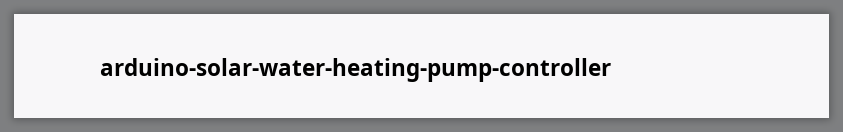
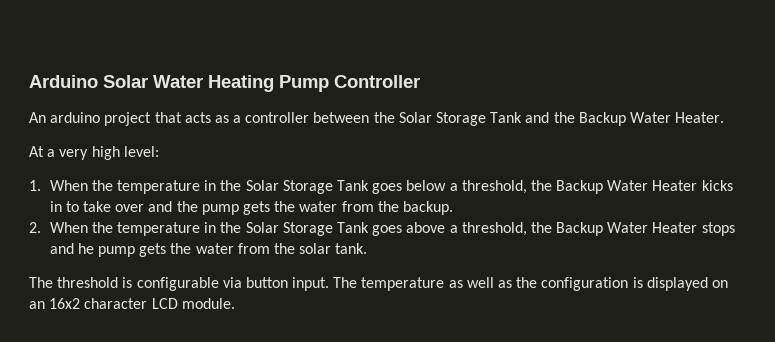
- arduino-solar-water-heating-pump-controller
+ Arduino Solar Water Heating Pump Controller
+ An arduino project that acts as a controller between the Solar Storage Tank and the Backup Water Heater.
+ At a very high level:
+ 1. When the temperature in the Solar Storage Tank goes below a threshold, the Backup Water Heater kicks in to take over and the pump gets the water from the backup.
+ 2. When the temperature in the Solar Storage Tank goes above a threshold, the Backup Water Heater stops and he pump gets the water from the solar tank.
+ The threshold is configurable via button input. The temperature as well as the configuration is displayed on an 16x2 character LCD module.

